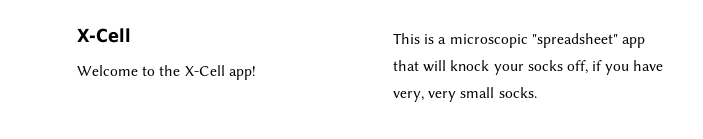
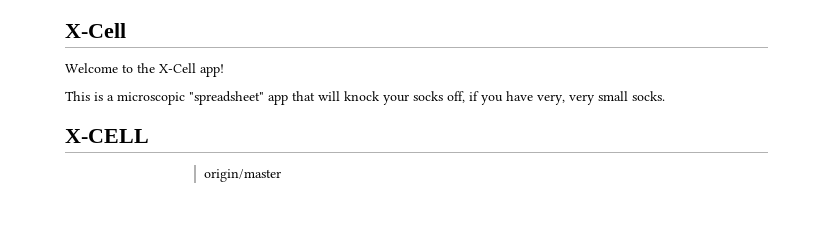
+ X-CELL
+ origin/master

